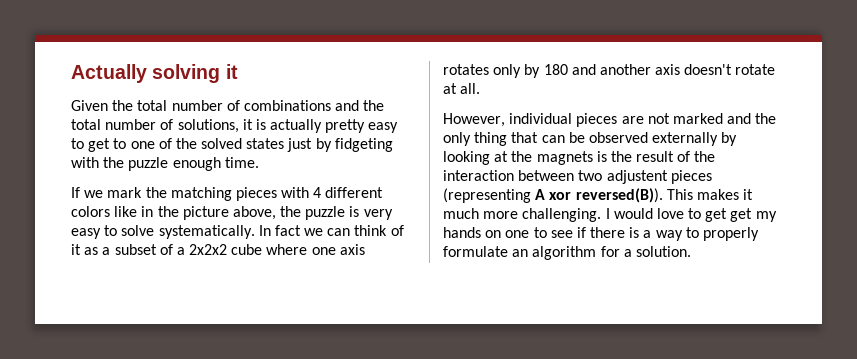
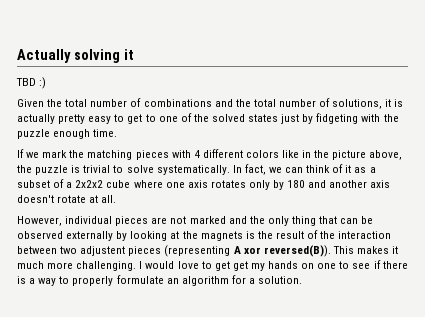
+ TBD :)
- If we mark the matching pieces with 4 different colors like in the picture above, the puzzle is very easy to solve systematically.
+ If we mark the matching pieces with 4 different colors like in the picture above, the puzzle is trivial to solve systematically.
- In fact we can think of it as a subset of a 2x2x2 cube where one axis rotates only by 180 and another axis doesn't rotate at all.
+ In fact, we can think of it as a subset of a 2x2x2 cube where one axis rotates only by 180 and another axis doesn't rotate at all.

